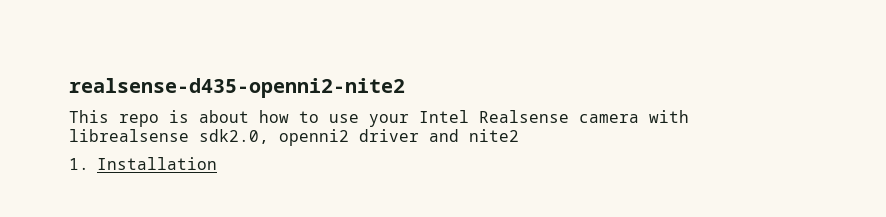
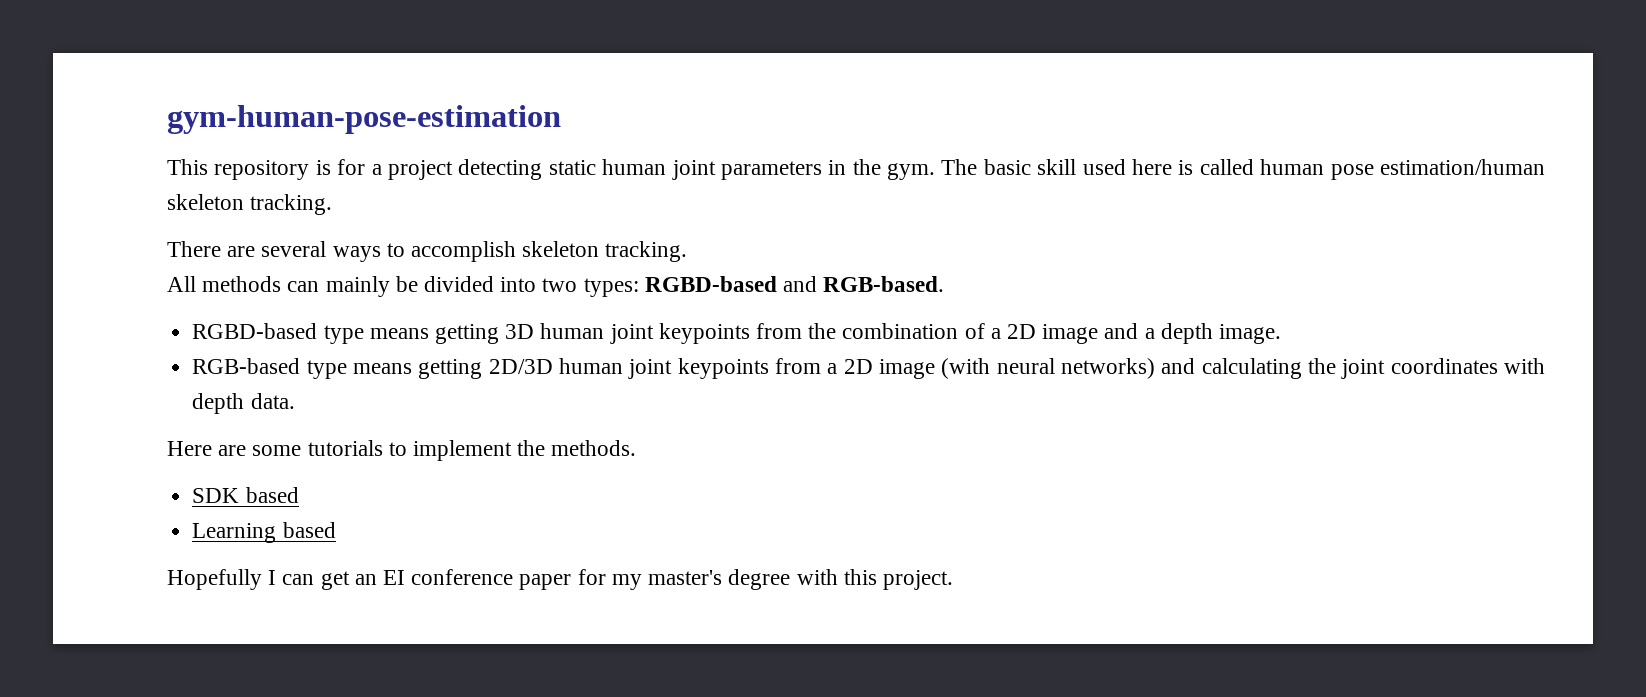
- realsense-d435-openni2-nite2
+ gym-human-pose-estimation
- This repo is about how to use your Intel Realsense camera with librealsense sdk2.0, openni2 driver and nite2
- 1. Installation
+ This repository is for a project detecting static human joint parameters in the gym. The basic skill used here is called human pose estimation/human skeleton tracking.
+ There are several ways to accomplish skeleton tracking.
+ All methods can mainly be divided into two types: RGBD-based and RGB-based.
+ RGBD-based type means getting 3D human joint keypoints from the combination of a 2D image and a depth image.
+ RGB-based type means getting 2D/3D human joint keypoints from a 2D image (with neural networks) and calculating the joint coordinates with depth data.
+ Here are some tutorials to implement the methods.
+ SDK based
+ Learning based
+ Hopefully I can get an EI conference paper for my master's degree with this project.

